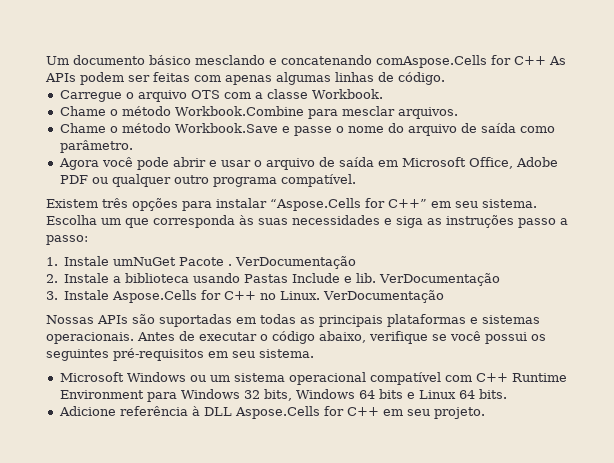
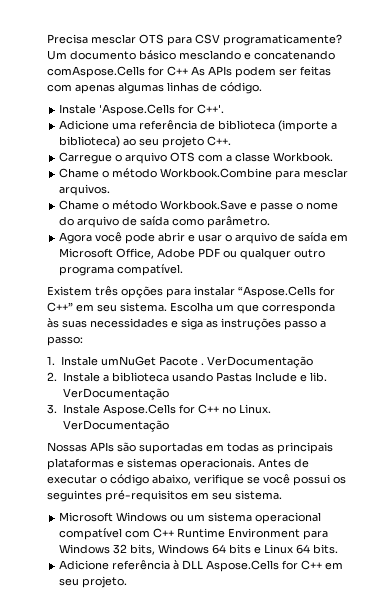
+ Precisa mesclar OTS para CSV programaticamente?
+ Instale 'Aspose.Cells for C++'.
+ Adicione uma referência de biblioteca (importe a biblioteca) ao seu projeto C++.

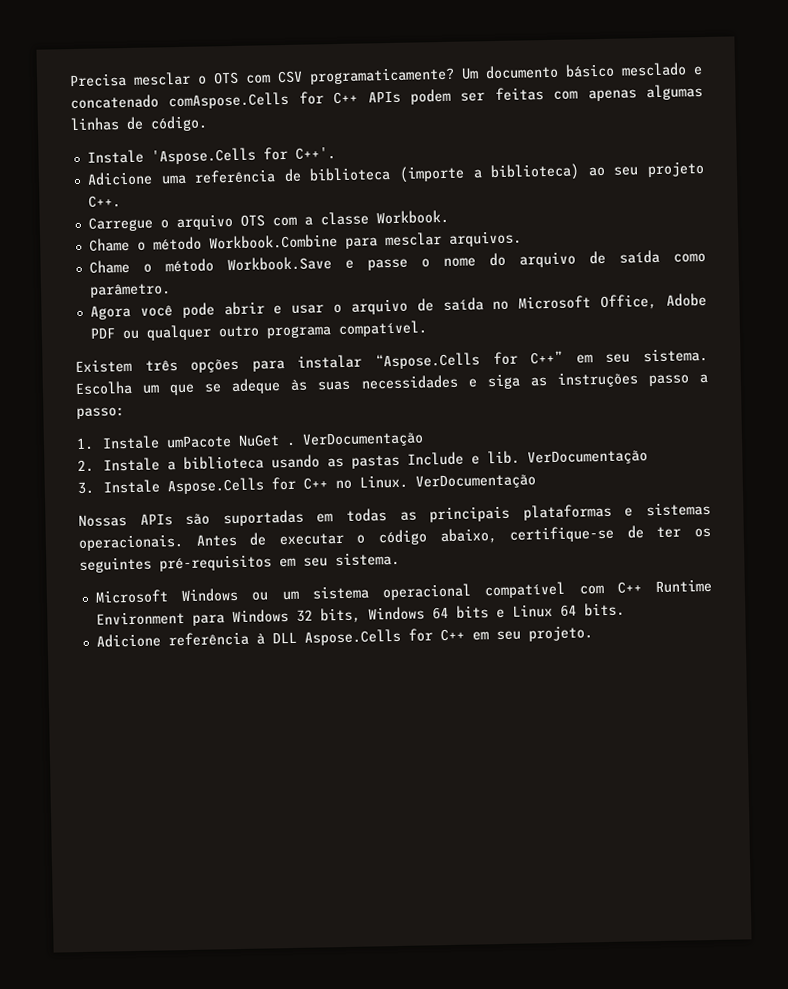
- Precisa mesclar OTS para CSV programaticamente?
+ Precisa mesclar o OTS com CSV programaticamente?
- Um documento básico mesclando e concatenando comAspose.Cells for C++ As APIs podem ser feitas com apenas algumas linhas de código.
+ Um documento básico mesclado e concatenado comAspose.Cells for C++ APIs podem ser feitas com apenas algumas linhas de código.
- Agora você pode abrir e usar o arquivo de saída em Microsoft Office, Adobe PDF ou qualquer outro programa compatível.
+ Agora você pode abrir e usar o arquivo de saída no Microsoft Office, Adobe PDF ou qualquer outro programa compatível.
- Escolha um que corresponda às suas necessidades e siga as instruções passo a passo:
+ Escolha um que se adeque às suas necessidades e siga as instruções passo a passo:
- 1. Instale umNuGet Pacote .
+ 1. Instale umPacote NuGet .
- 2. Instale a biblioteca usando Pastas Include e lib.
+ 2. Instale a biblioteca usando as pastas Include e lib.
- Antes de executar o código abaixo, verifique se você possui os seguintes pré-requisitos em seu sistema.
+ Antes de executar o código abaixo, certifique-se de ter os seguintes pré-requisitos em seu sistema.

